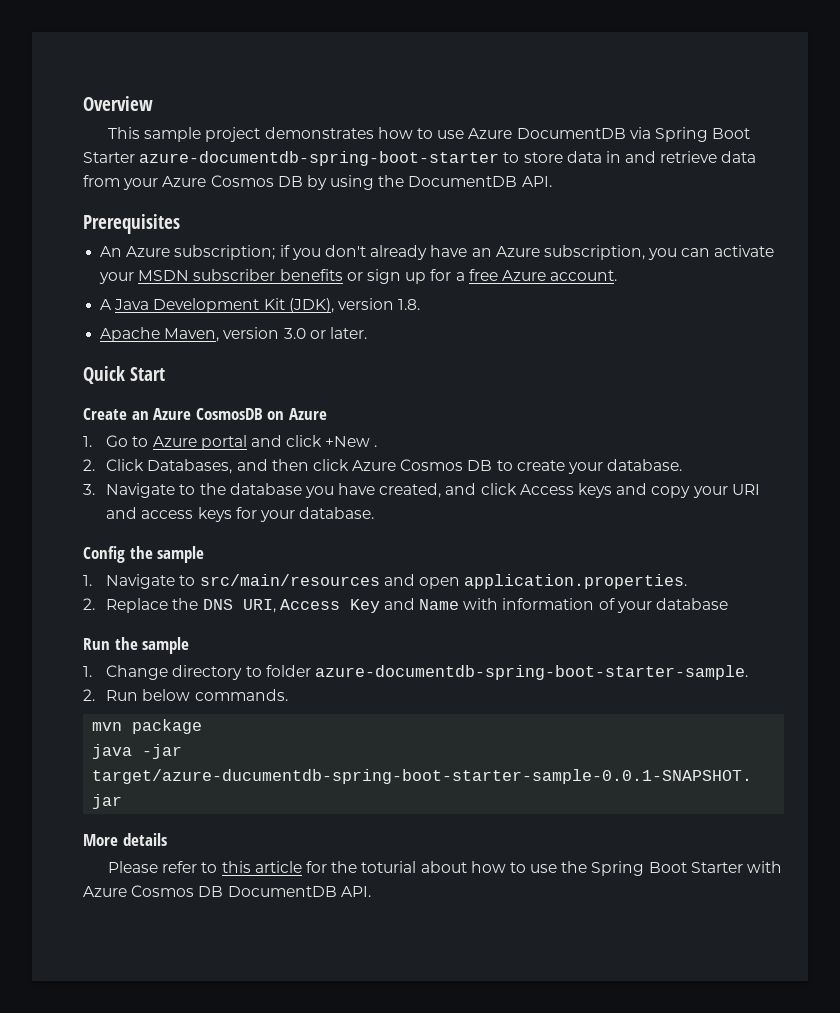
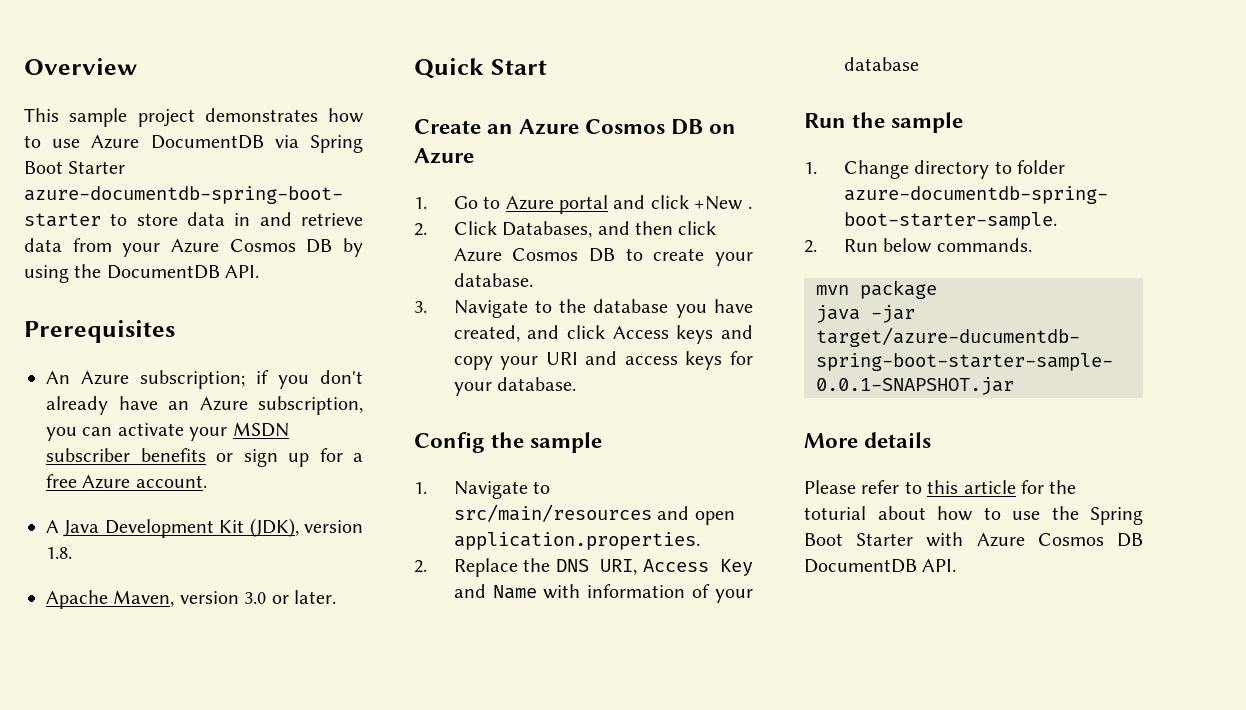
- Create an Azure CosmosDB on Azure
+ Create an Azure Cosmos DB on Azure

